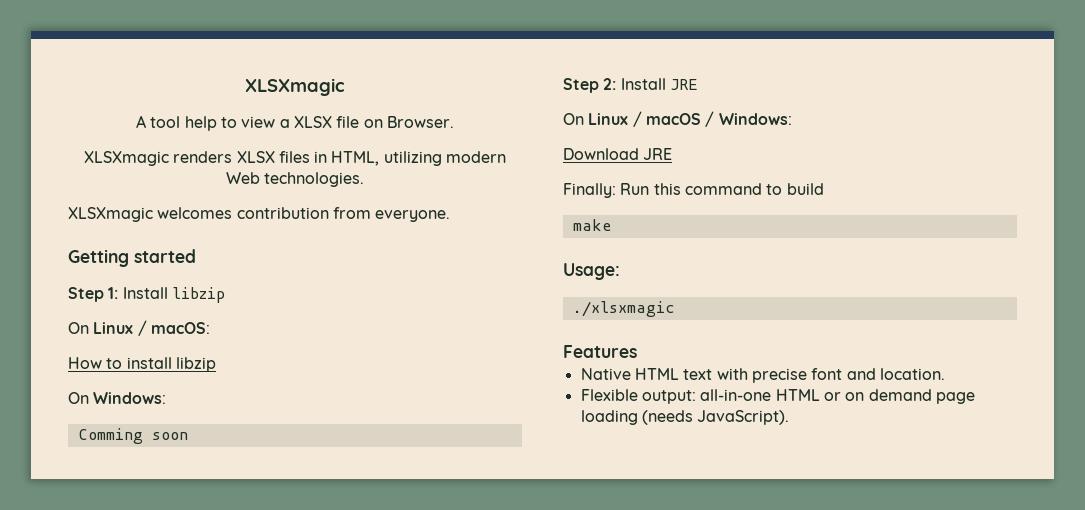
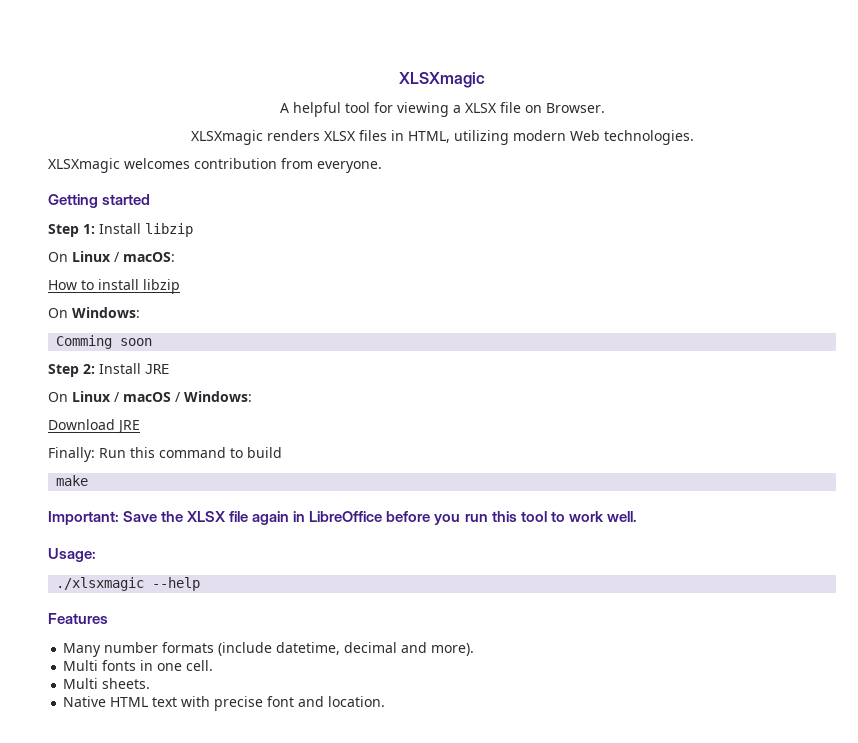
- A tool help to view a XLSX file on Browser.
+ A helpful tool for viewing a XLSX file on Browser.
+ Important: Save the XLSX file again in LibreOffice before you run this tool to work well.
- ./xlsxmagic
+ ./xlsxmagic --help
+ Many number formats (include datetime, decimal and more).
+ Multi fonts in one cell.
+ Multi sheets.
- Flexible output: all-in-one HTML or on demand page loading (needs JavaScript).

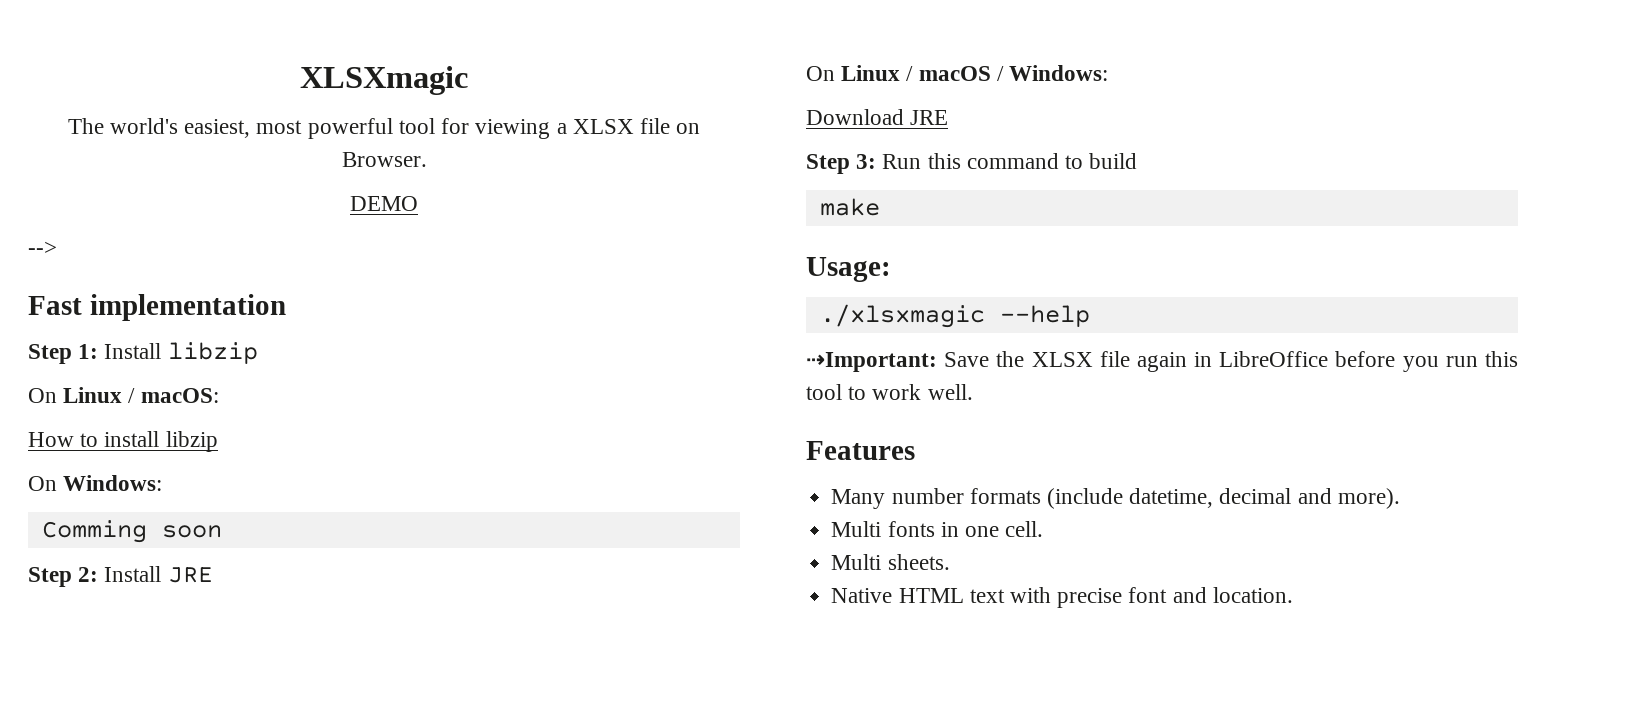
- A helpful tool for viewing a XLSX file on Browser.
+ The world's easiest, most powerful tool for viewing a XLSX file on Browser.
- XLSXmagic renders XLSX files in HTML, utilizing modern Web technologies.
- XLSXmagic welcomes contribution from everyone.
- Getting started
+ DEMO
+ -->
+ Fast implementation
- Finally: Run this command to build
+ Step 3: Run this command to build
- Important: Save the XLSX file again in LibreOffice before you run this tool to work well.
+ Usage:
+ ./xlsxmagic --help
+ ⇢Important: Save the XLSX file again in LibreOffice before you run this tool to work well.
- Usage:
- ./xlsxmagic --help

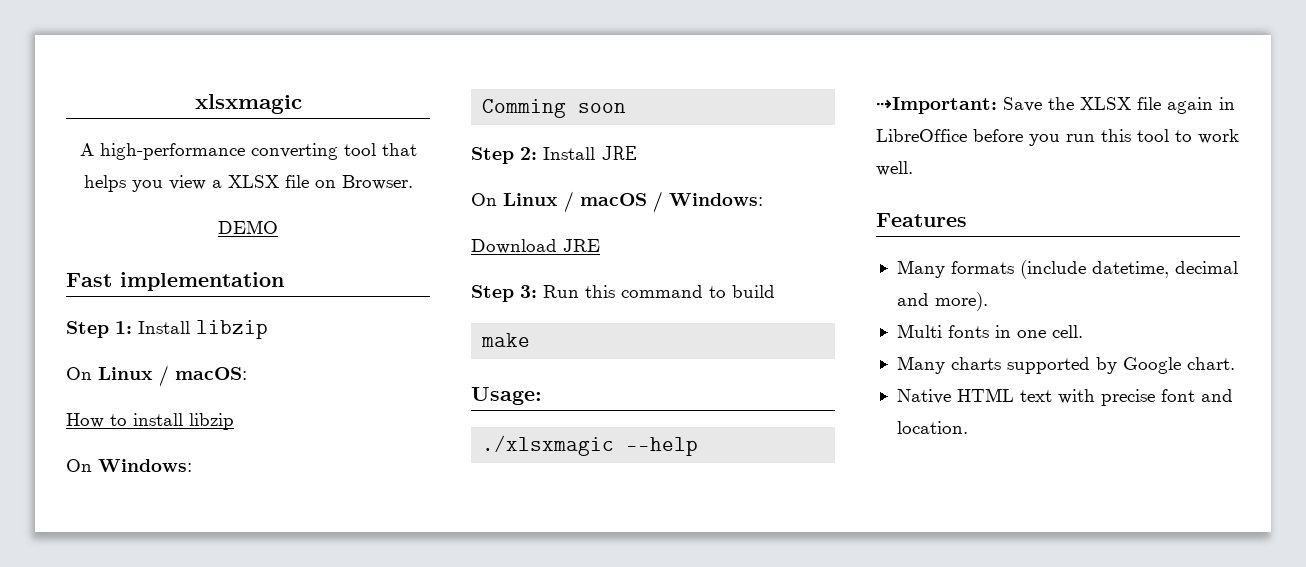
- XLSXmagic
- The world's easiest, most powerful tool for viewing a XLSX file on Browser.
+ xlsxmagic
+ A high-performance converting tool that helps you view a XLSX file on Browser.
- -->
- Many number formats (include datetime, decimal and more).
+ Many formats (include datetime, decimal and more).
- Multi sheets.
+ Many charts supported by Google chart.

